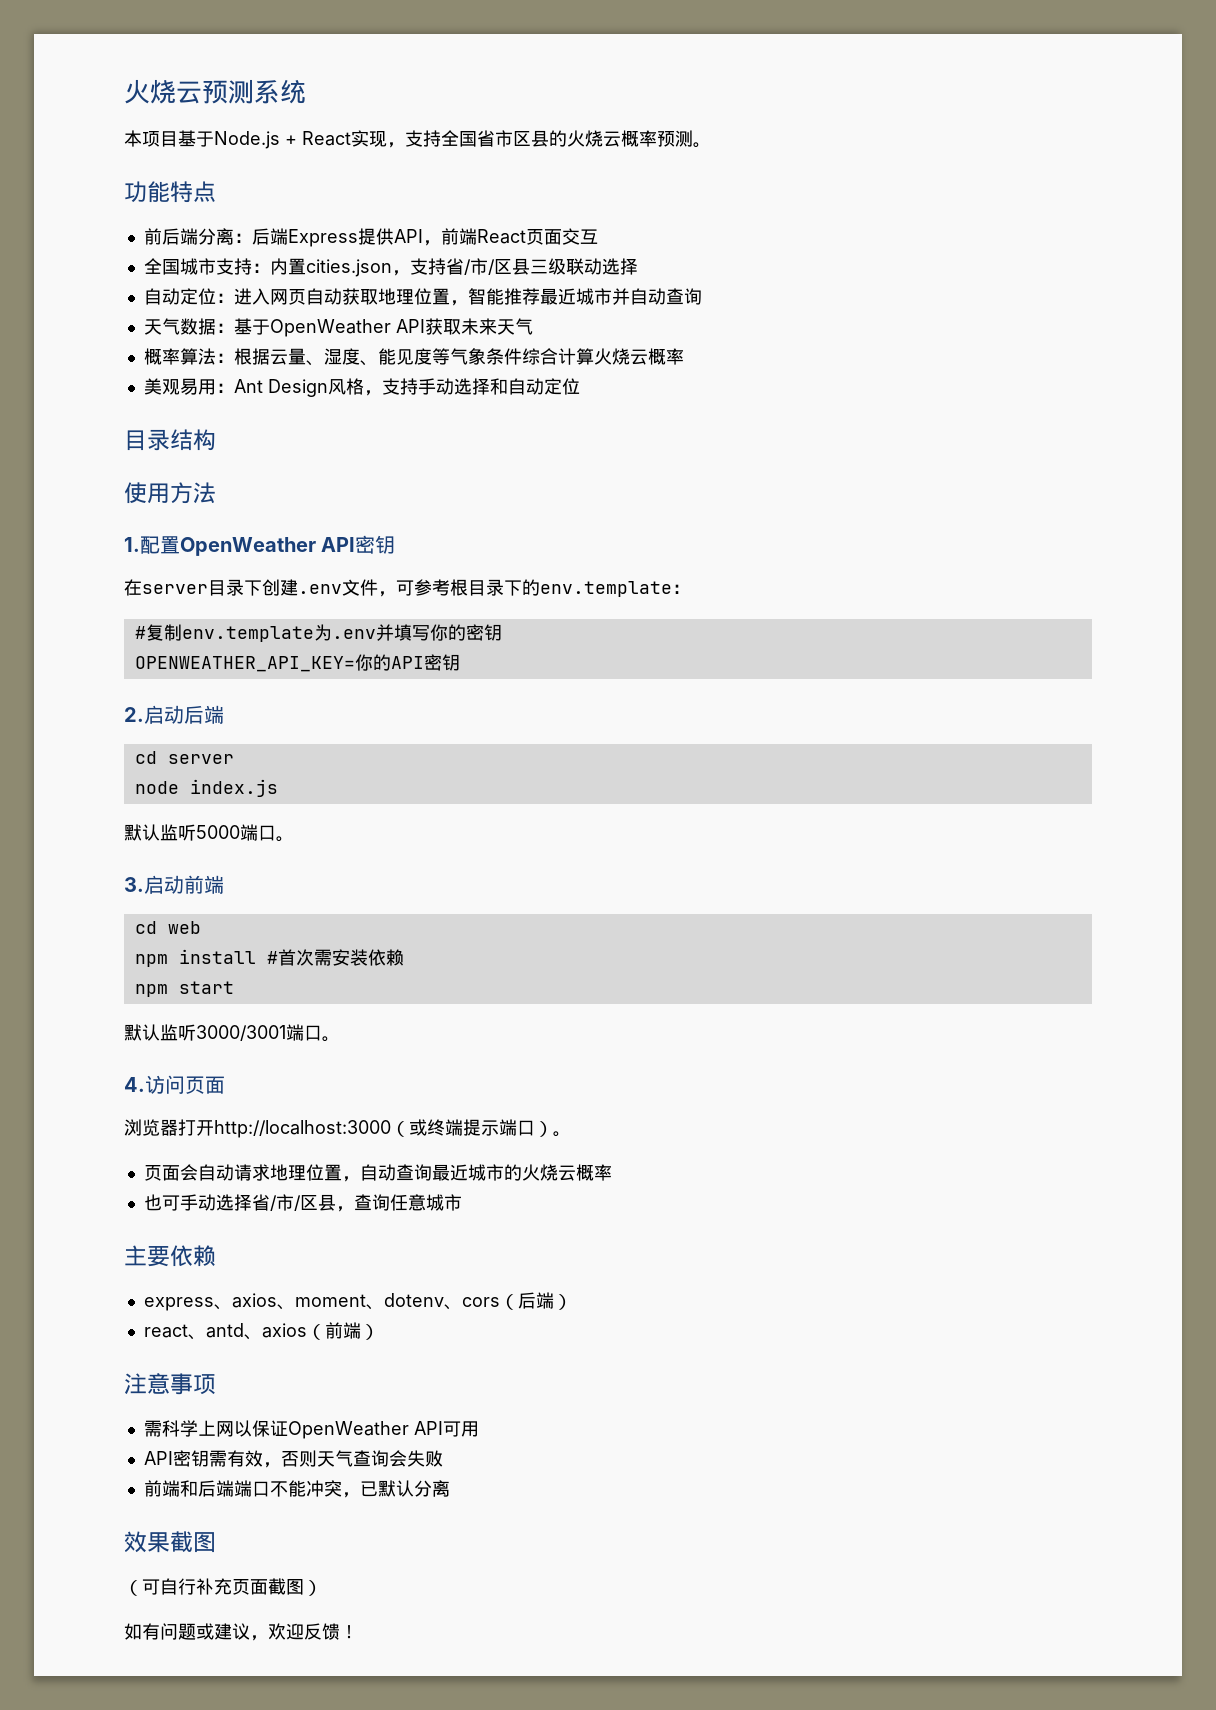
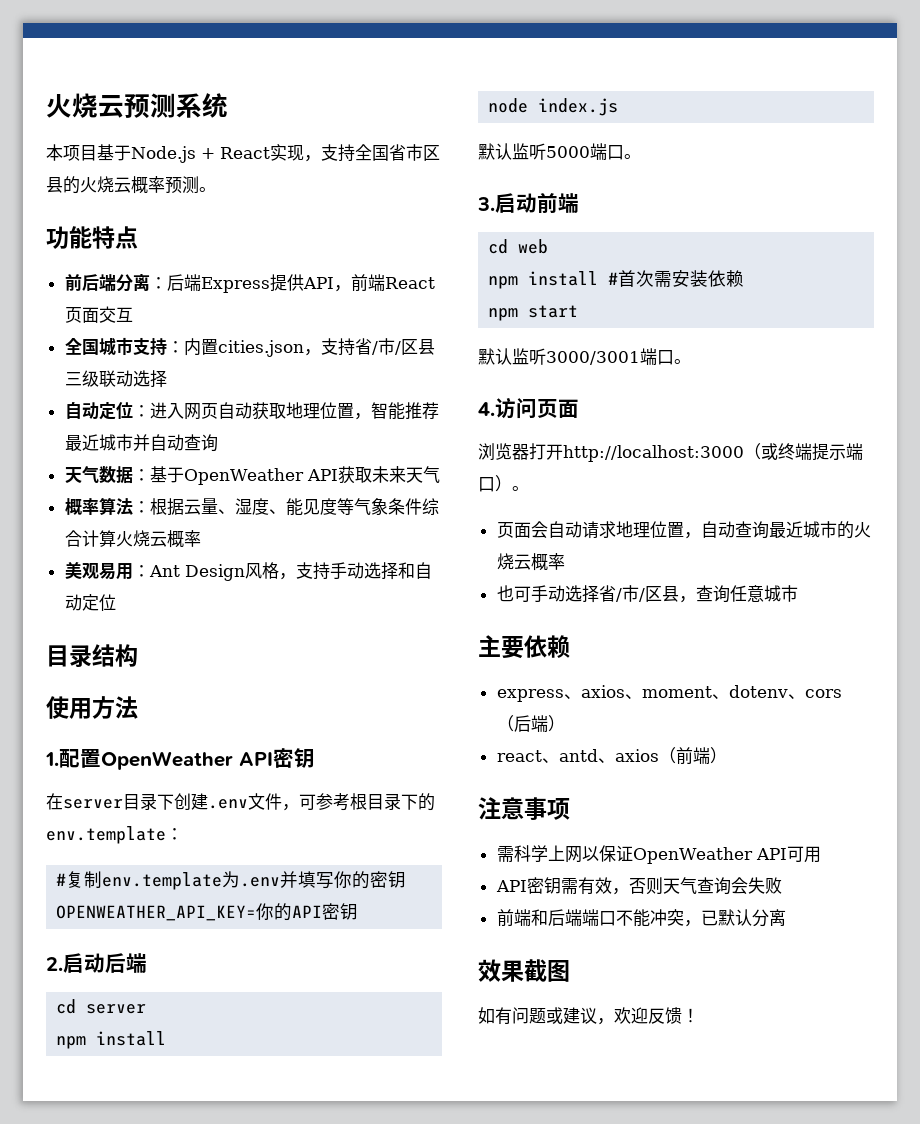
  cd server
+ npm install
- （可自行补充页面截图）

